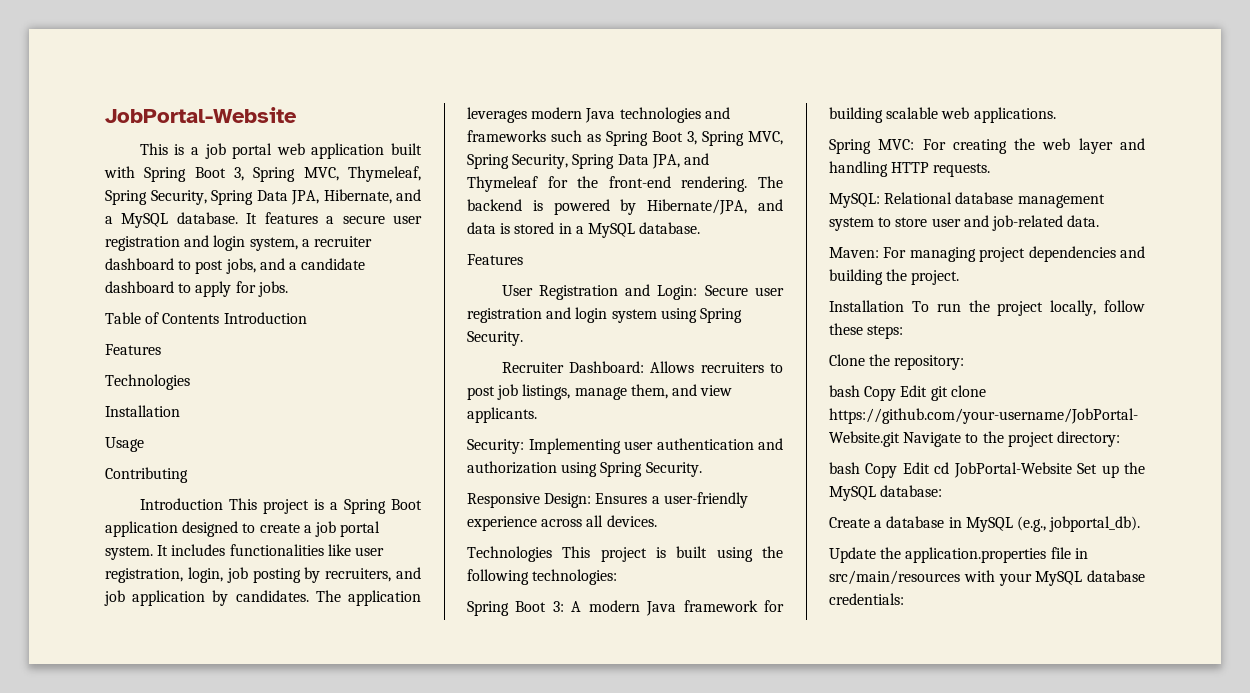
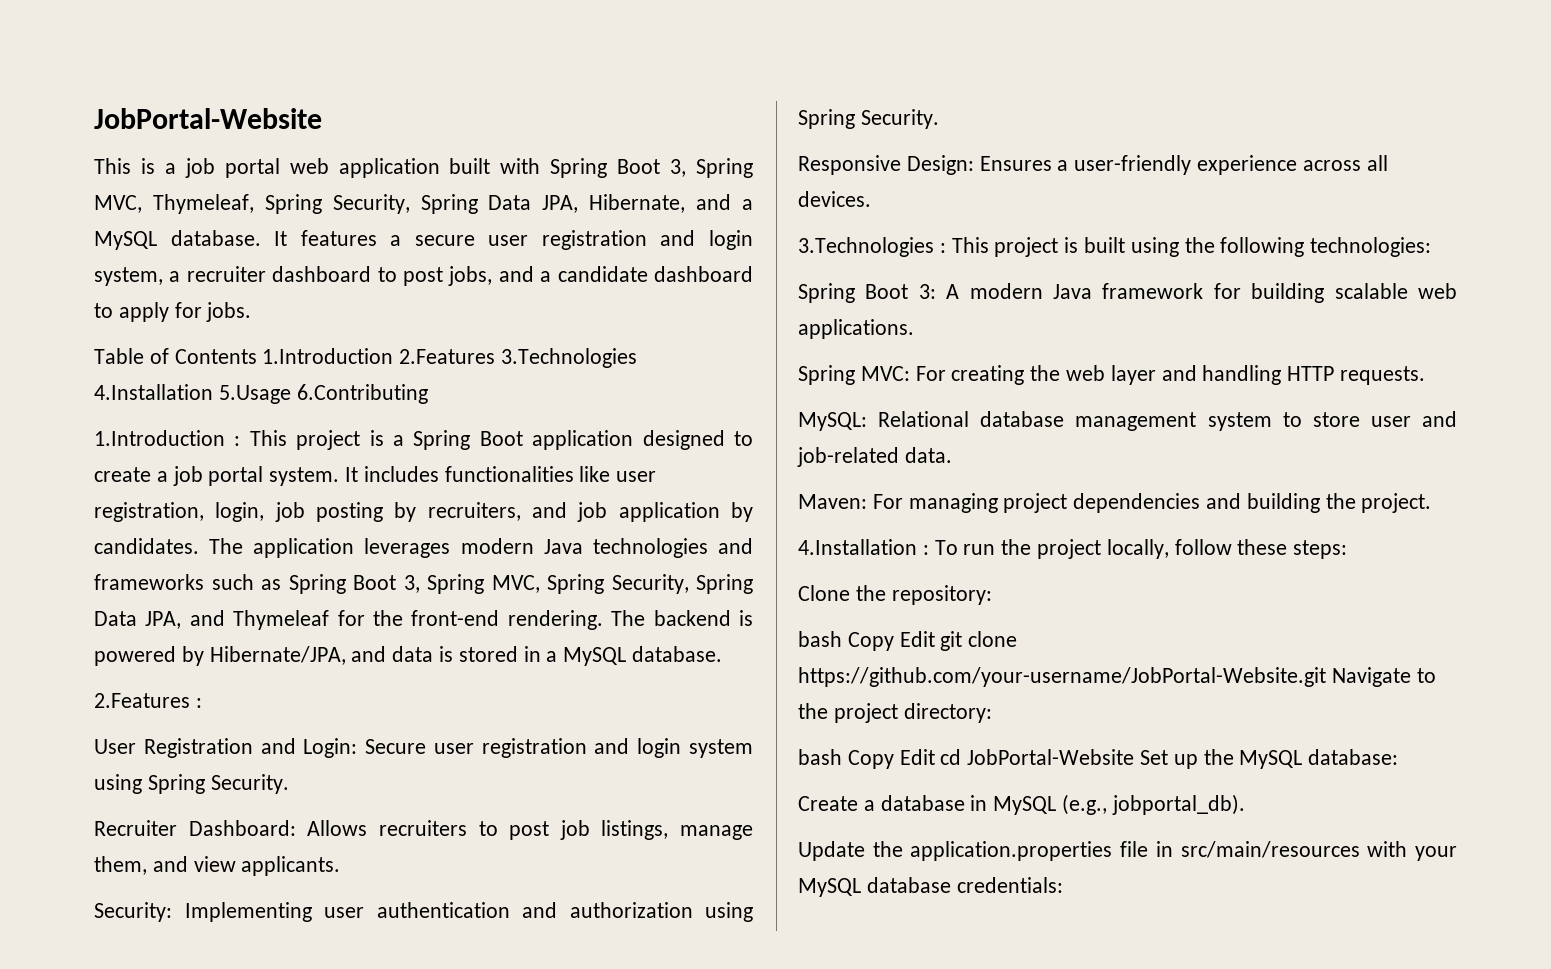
- Table of Contents Introduction
- Features
- Technologies
- Installation
- Usage
- Contributing
- Introduction This project is a Spring Boot application designed to create a job portal system.
+ Table of Contents 1.Introduction 2.Features 3.Technologies 4.Installation 5.Usage 6.Contributing
+ 1.Introduction : This project is a Spring Boot application designed to create a job portal system.
  The backend is powered by Hibernate/JPA, and data is stored in a MySQL database.
- Features
+ 2.Features :
- Technologies This project is built using the following technologies:
+ 3.Technologies : This project is built using the following technologies:
- Installation To run the project locally, follow these steps:
+ 4.Installation : To run the project locally, follow these steps:

